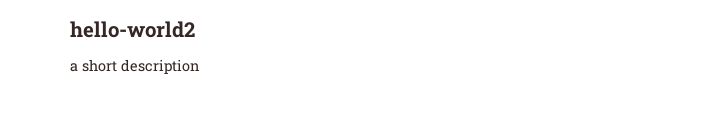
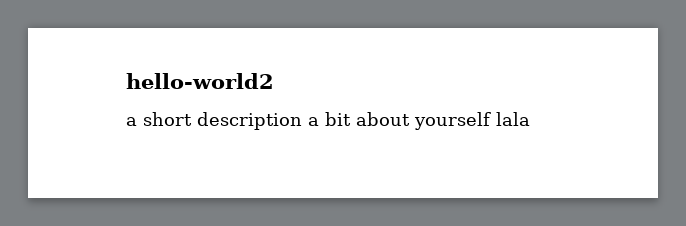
- a short description
+ a short description a bit about yourself lala

